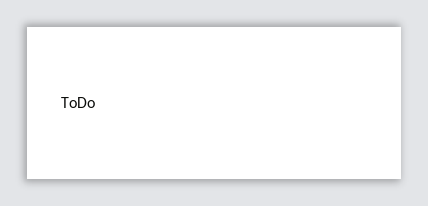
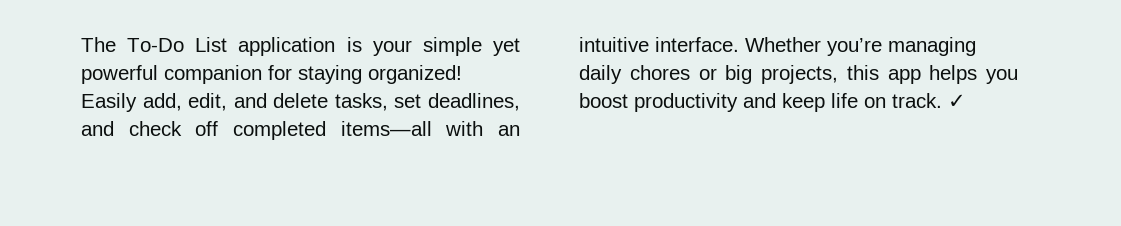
- ToDo
+ The To-Do List application is your simple yet powerful companion for staying organized! Easily add, edit, and delete tasks, set deadlines, and check off completed items—all with an intuitive interface. Whether you’re managing daily chores or big projects, this app helps you boost productivity and keep life on track. ✓

